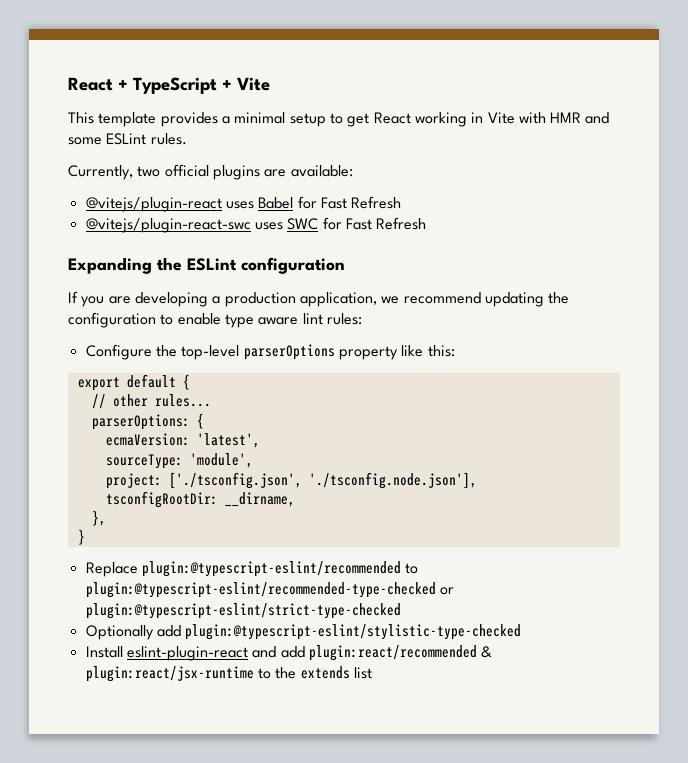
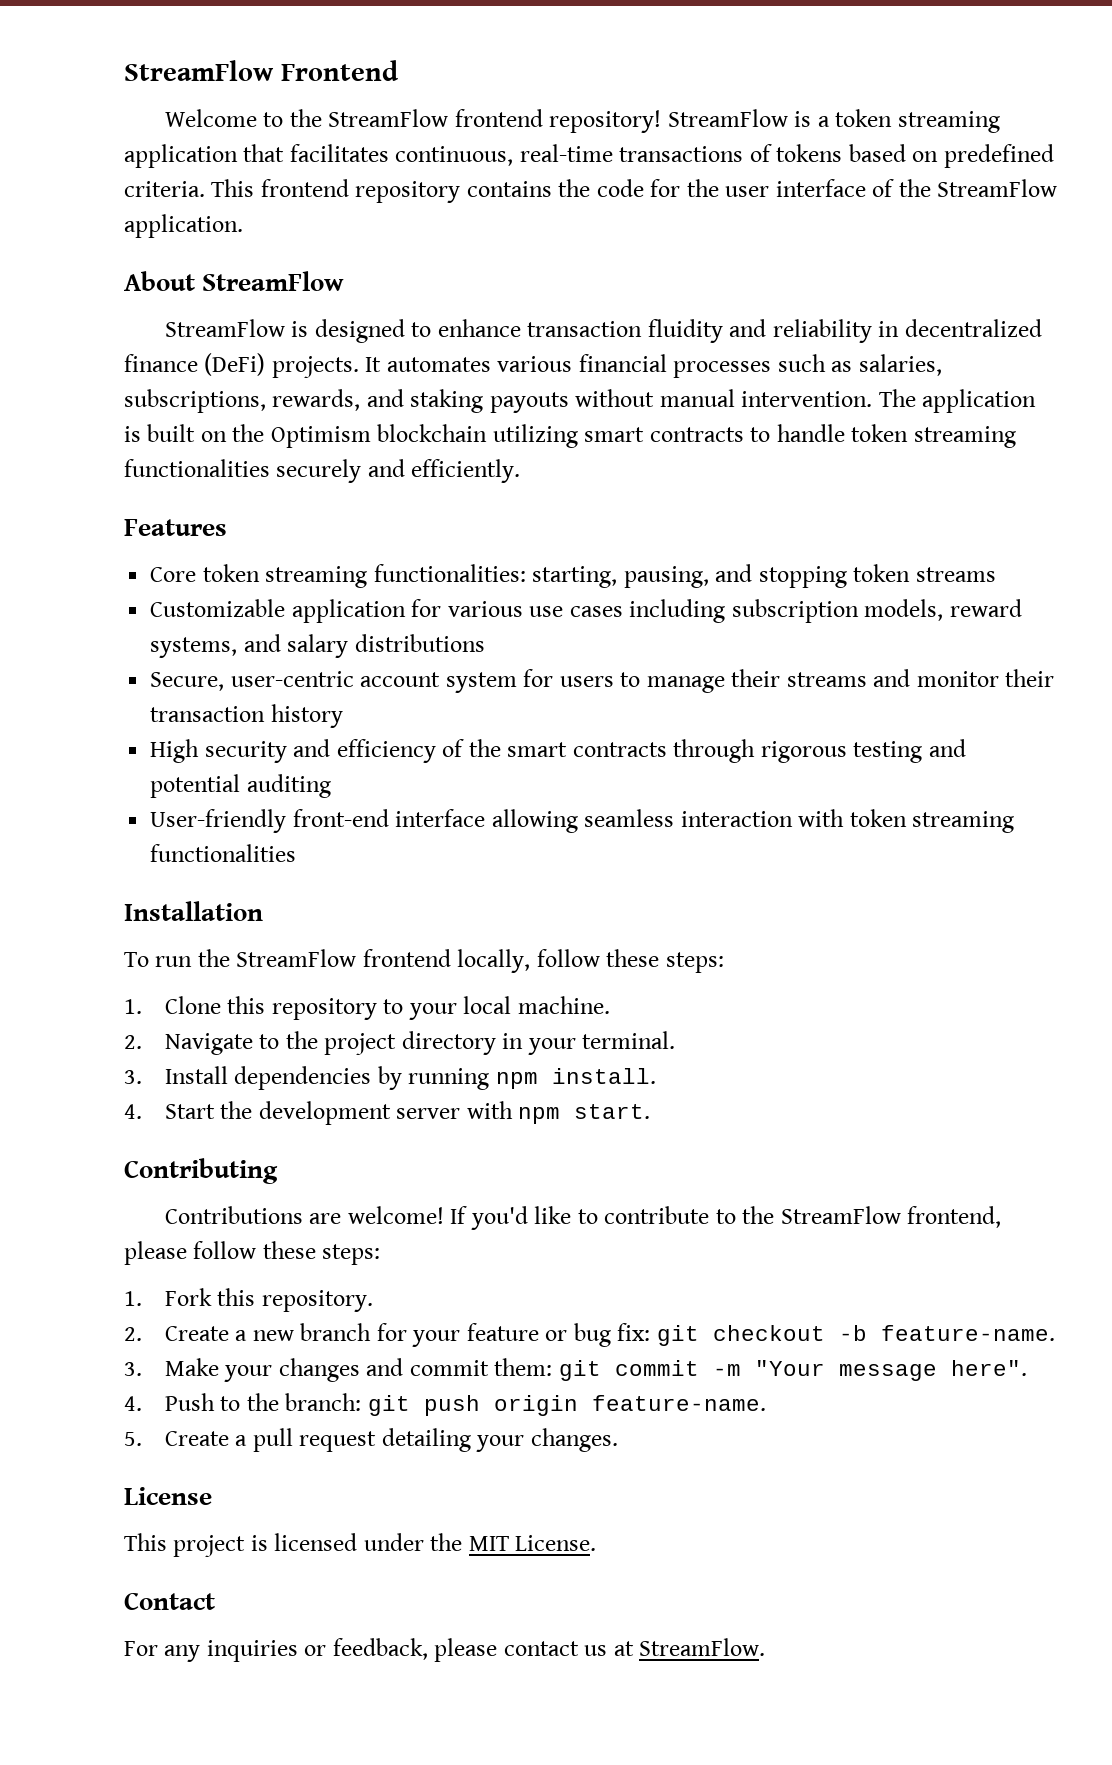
- React + TypeScript + Vite
- This template provides a minimal setup to get React working in Vite with HMR and some ESLint rules.
- Currently, two official plugins are available:
- @vitejs/plugin-react uses Babel for Fast Refresh
- @vitejs/plugin-react-swc uses SWC for Fast Refresh
- Expanding the ESLint configuration
- If you are developing a production application, we recommend updating the configuration to enable type aware lint rules:
- Configure the top-level parserOptions property like this:
- export default {
- // other rules...
- parserOptions: {
- ecmaVersion: 'latest',
- sourceType: 'module',
- project: ['./tsconfig.json', './tsconfig.node.json'],
- tsconfigRootDir: __dirname,
- },
- }
- Replace plugin:@typescript-eslint/recommended to plugin:@typescript-eslint/recommended-type-checked or plugin:@typescript-eslint/strict-type-checked
- Optionally add plugin:@typescript-eslint/stylistic-type-checked
- Install eslint-plugin-react and add plugin:react/recommended & plugin:react/jsx-runtime to the extends list
+ StreamFlow Frontend
+ Welcome to the StreamFlow frontend repository! StreamFlow is a token streaming application that facilitates continuous, real-time transactions of tokens based on predefined criteria. This frontend repository contains the code for the user interface of the StreamFlow application.
+ About StreamFlow
+ StreamFlow is designed to enhance transaction fluidity and reliability in decentralized finance (DeFi) projects. It automates various financial processes such as salaries, subscriptions, rewards, and staking payouts without manual intervention. The application is built on the Optimism blockchain utilizing smart contracts to handle token streaming functionalities securely and efficiently.
+ Features
+ Core token streaming functionalities: starting, pausing, and stopping token streams
+ Customizable application for various use cases including subscription models, reward systems, and salary distributions
+ Secure, user-centric account system for users to manage their streams and monitor their transaction history
+ High security and efficiency of the smart contracts through rigorous testing and potential auditing
+ User-friendly front-end interface allowing seamless interaction with token streaming functionalities
+ Installation
+ To run the StreamFlow frontend locally, follow these steps:
+ 1. Clone this repository to your local machine.
+ 2. Navigate to the project directory in your terminal.
+ 3. Install dependencies by running npm install.
+ 4. Start the development server with npm start.
+ Contributing
+ Contributions are welcome! If you'd like to contribute to the StreamFlow frontend, please follow these steps:
+ 1. Fork this repository.
+ 2. Create a new branch for your feature or bug fix: git checkout -b feature-name.
+ 3. Make your changes and commit them: git commit -m "Your message here".
+ 4. Push to the branch: git push origin feature-name.
+ 5. Create a pull request detailing your changes.
+ License
+ This project is licensed under the MIT License.
+ Contact
+ For any inquiries or feedback, please contact us at StreamFlow.

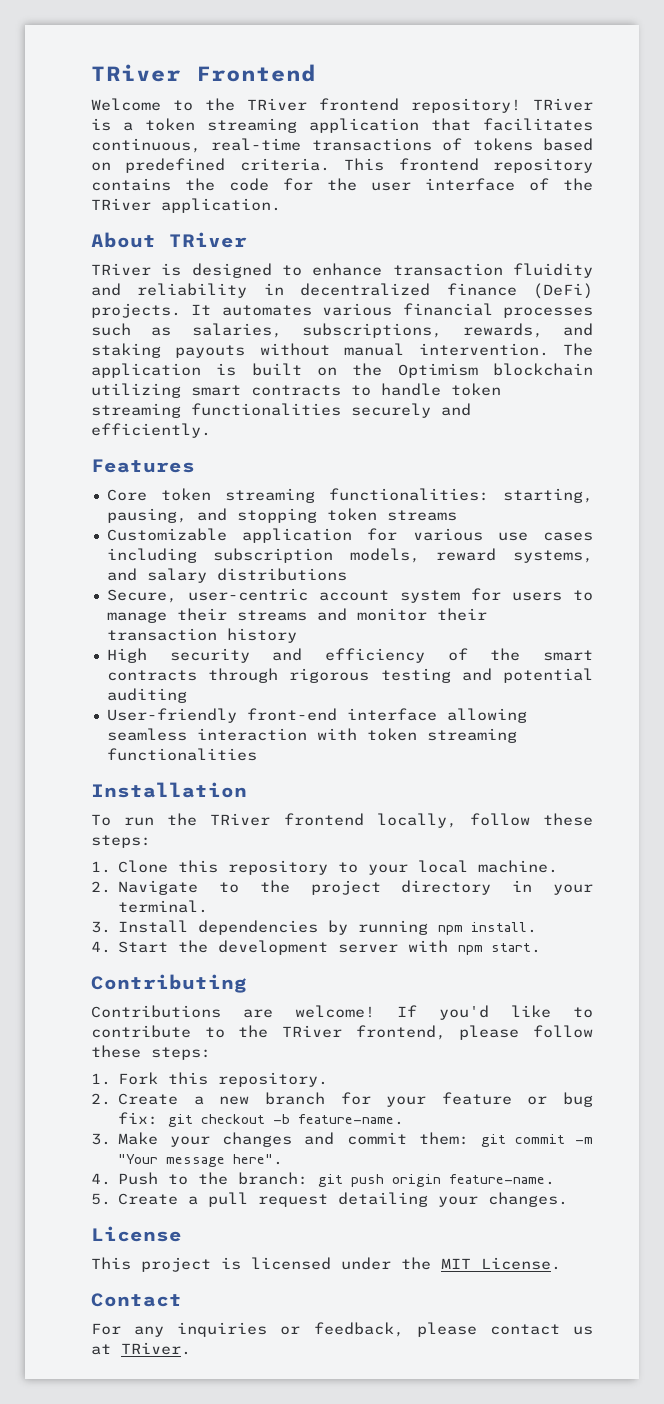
- StreamFlow Frontend
+ TRiver Frontend
- Welcome to the StreamFlow frontend repository!
+ Welcome to the TRiver frontend repository!
- StreamFlow is a token streaming application that facilitates continuous, real-time transactions of tokens based on predefined criteria.
+ TRiver is a token streaming application that facilitates continuous, real-time transactions of tokens based on predefined criteria.
- This frontend repository contains the code for the user interface of the StreamFlow application.
+ This frontend repository contains the code for the user interface of the TRiver application.
- About StreamFlow
- StreamFlow is designed to enhance transaction fluidity and reliability in decentralized finance (DeFi) projects.
+ About TRiver
+ TRiver is designed to enhance transaction fluidity and reliability in decentralized finance (DeFi) projects.
- To run the StreamFlow frontend locally, follow these steps:
+ To run the TRiver frontend locally, follow these steps:
- If you'd like to contribute to the StreamFlow frontend, please follow these steps:
+ If you'd like to contribute to the TRiver frontend, please follow these steps:
- For any inquiries or feedback, please contact us at StreamFlow.
+ For any inquiries or feedback, please contact us at TRiver.

